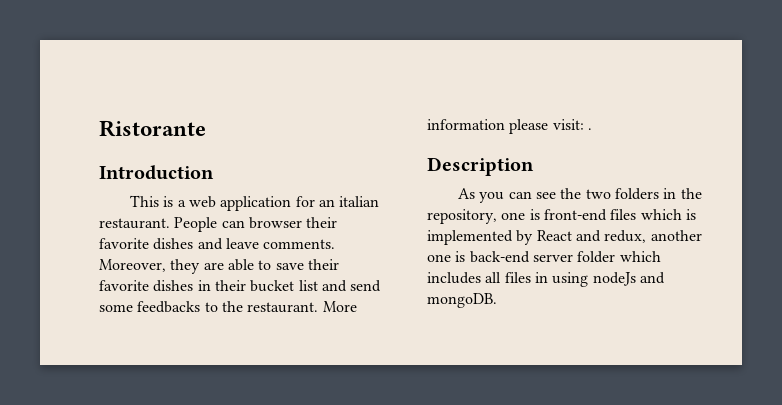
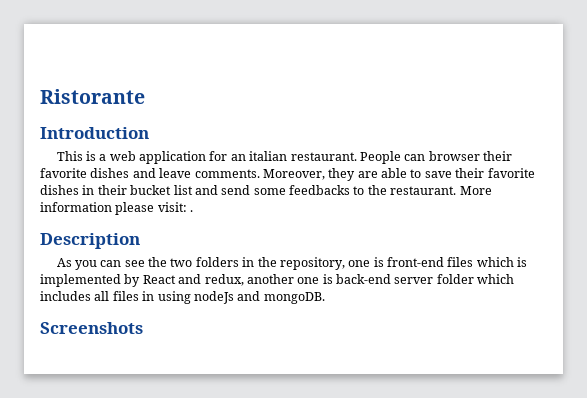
+ Screenshots

